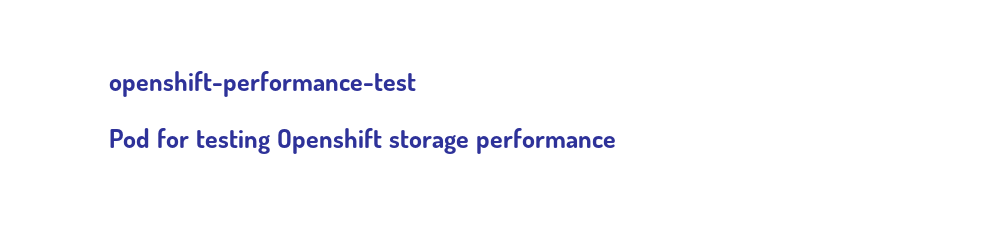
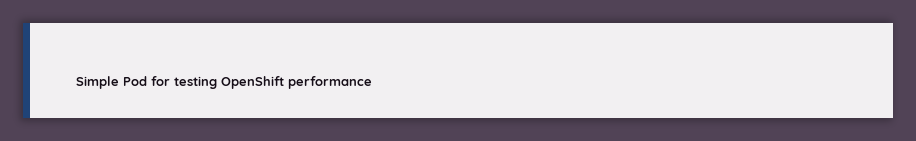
- openshift-performance-test
- Pod for testing Openshift storage performance
+ Simple Pod for testing OpenShift performance

